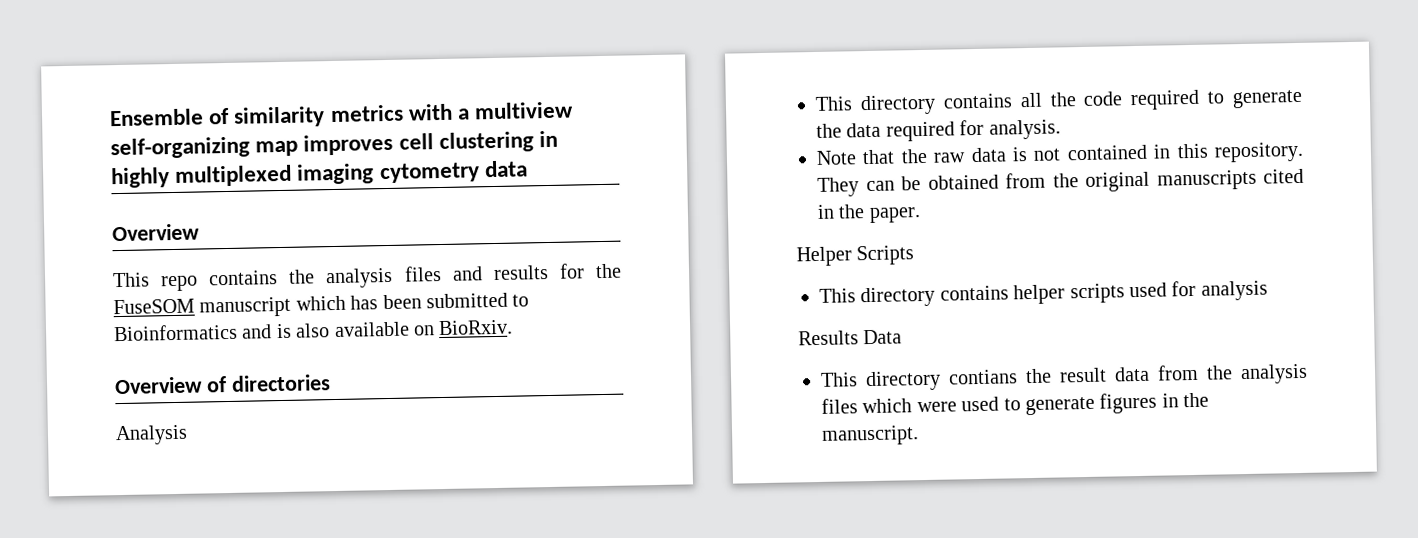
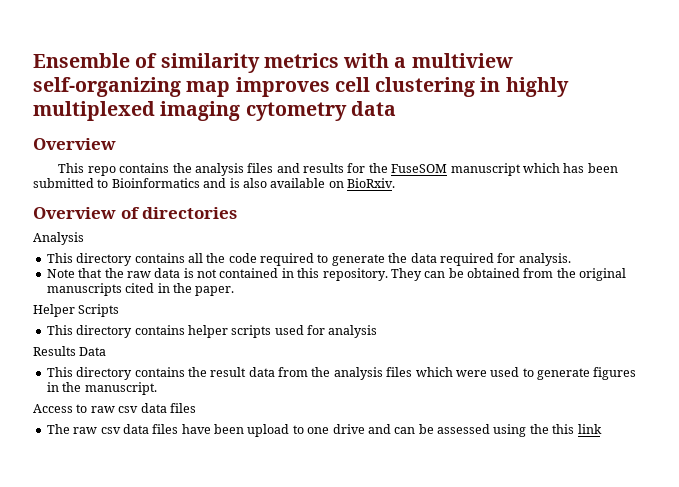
- This directory contians the result data from the analysis files which were used to generate figures in the manuscript.
+ This directory contains the result data from the analysis files which were used to generate figures in the manuscript.
+ Access to raw csv data files
+ The raw csv data files have been upload to one drive and can be assessed using the this link

